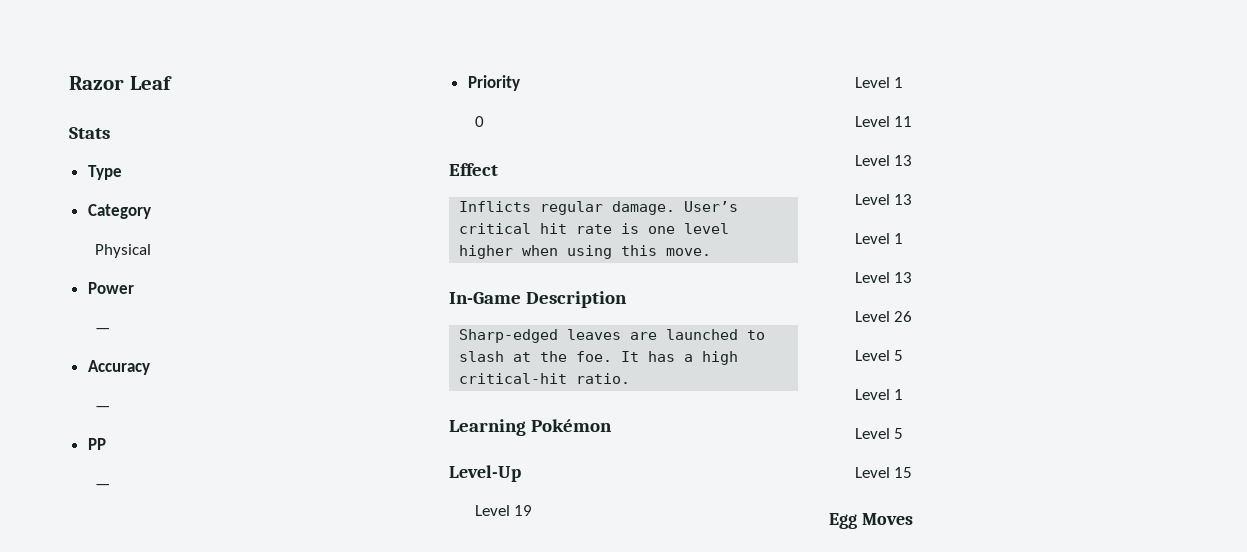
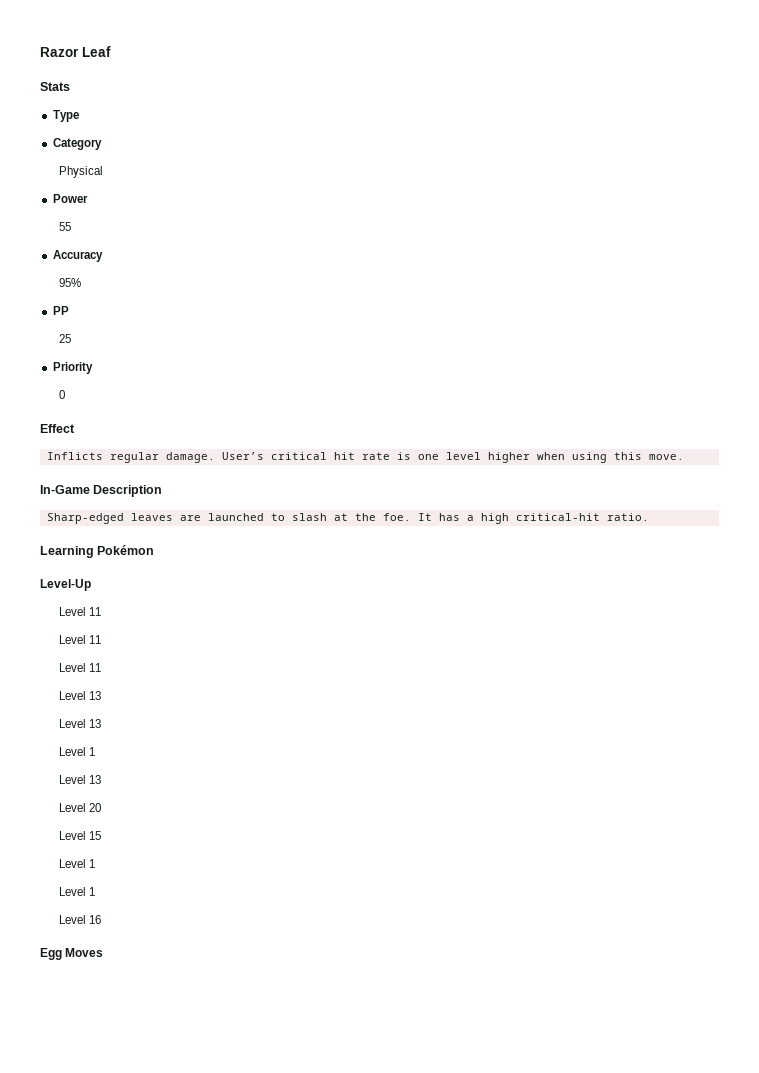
  Power
- —
+ 55
  Accuracy
- —
+ 95%
  PP
- —
+ 25
  Level-Up
- Level 19
- Level 1
+ Level 11
+ Level 11
- Level 26
- Level 5
+ Level 20
+ Level 15
  Level 1
- Level 5
- Level 15
+ Level 1
+ Level 16

